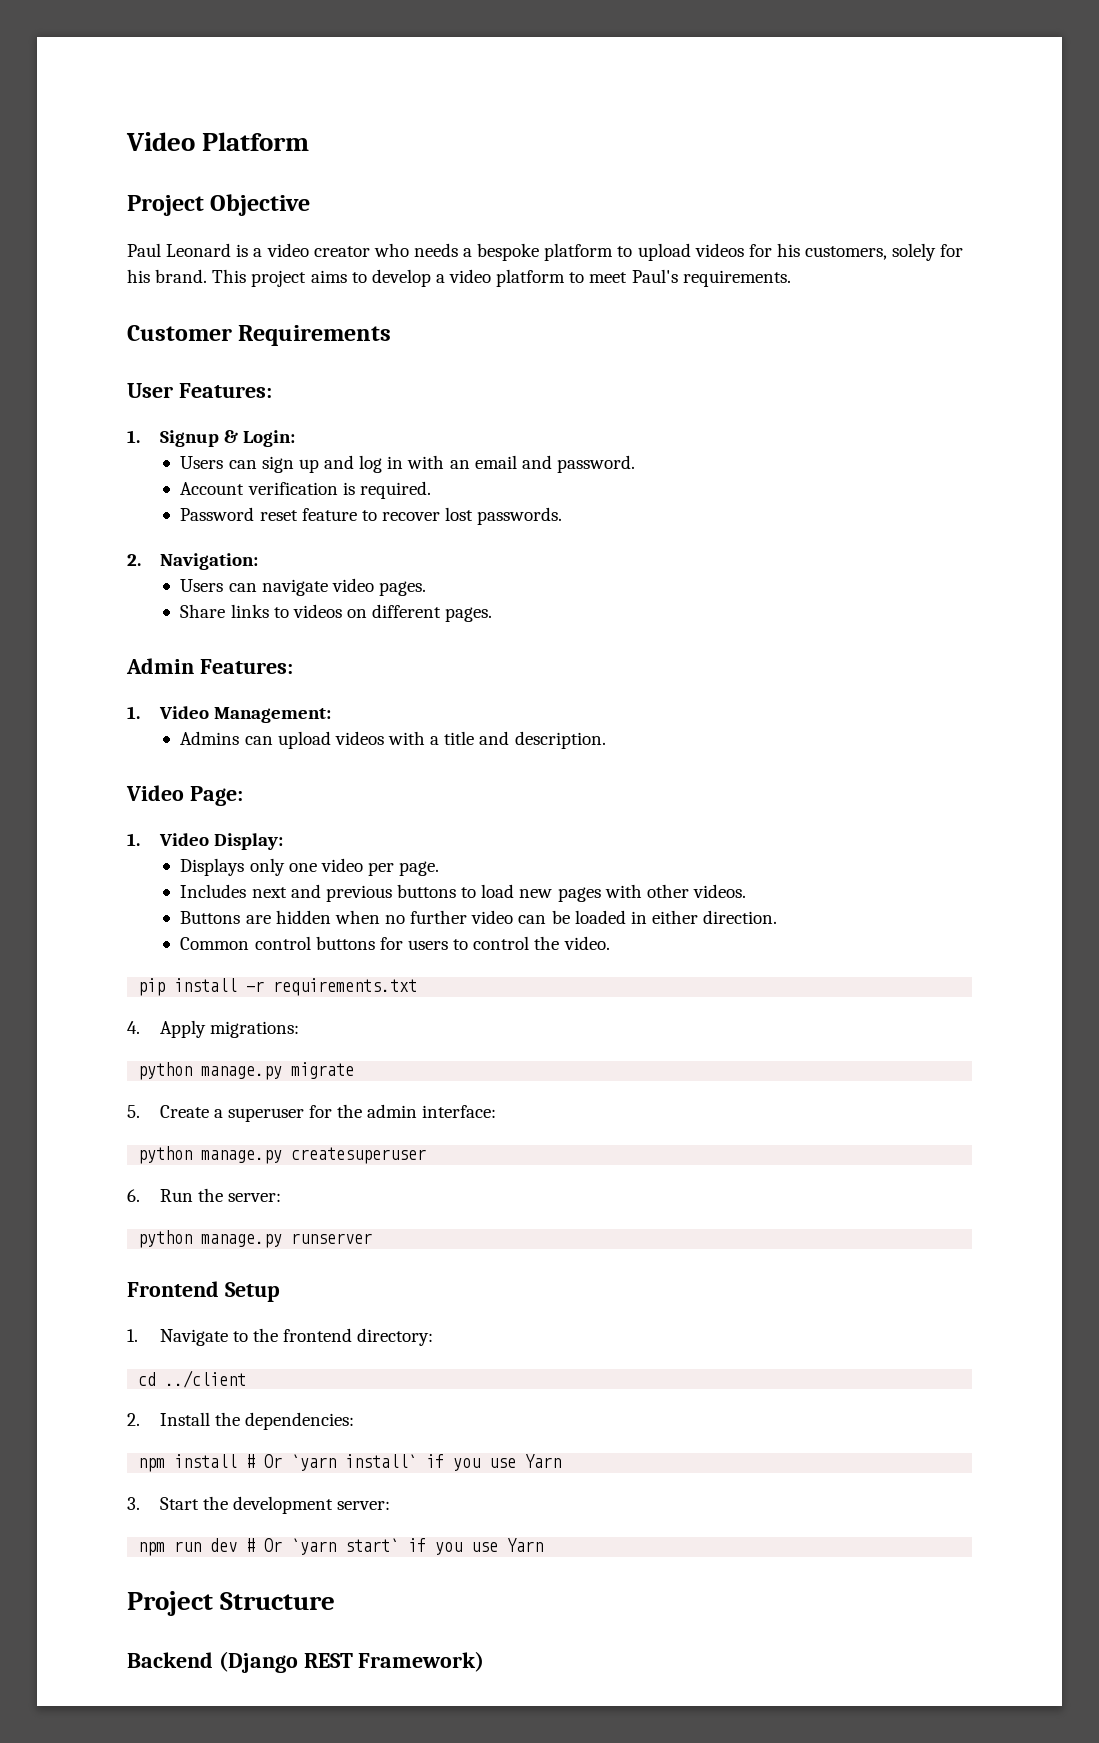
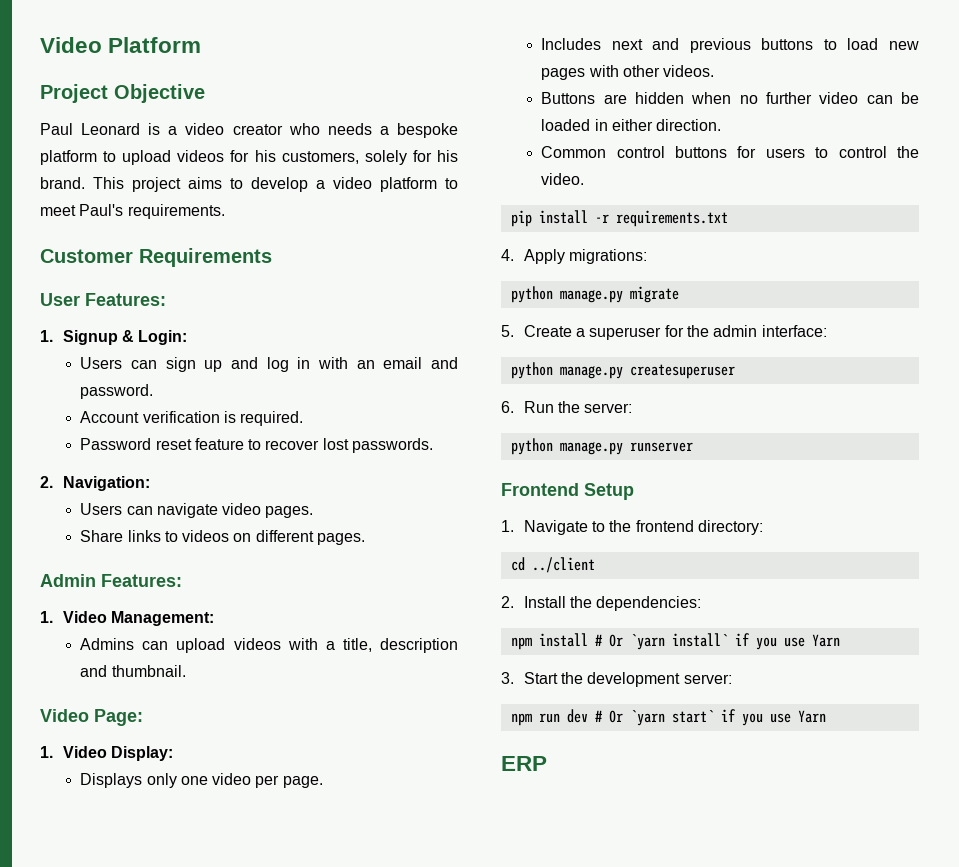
- Admins can upload videos with a title and description.
+ Admins can upload videos with a title, description and thumbnail.
- Project Structure
- Backend (Django REST Framework)
+ ERP

